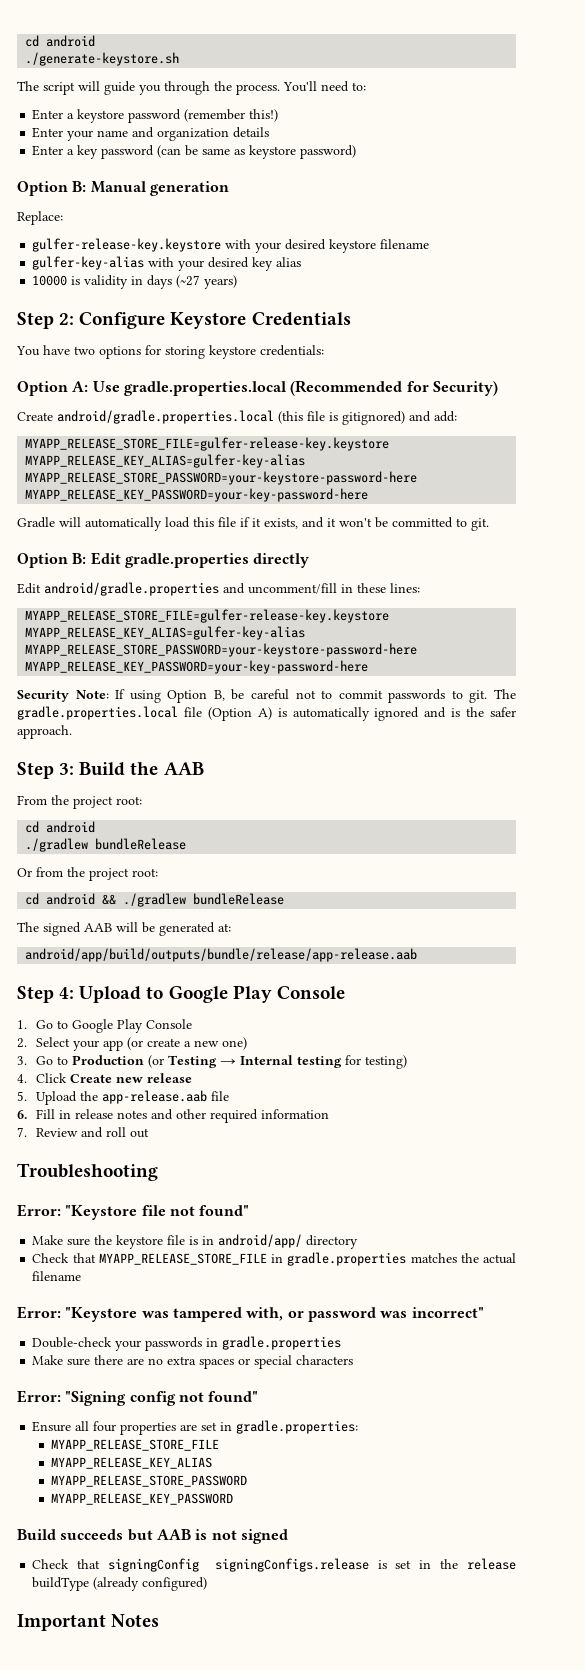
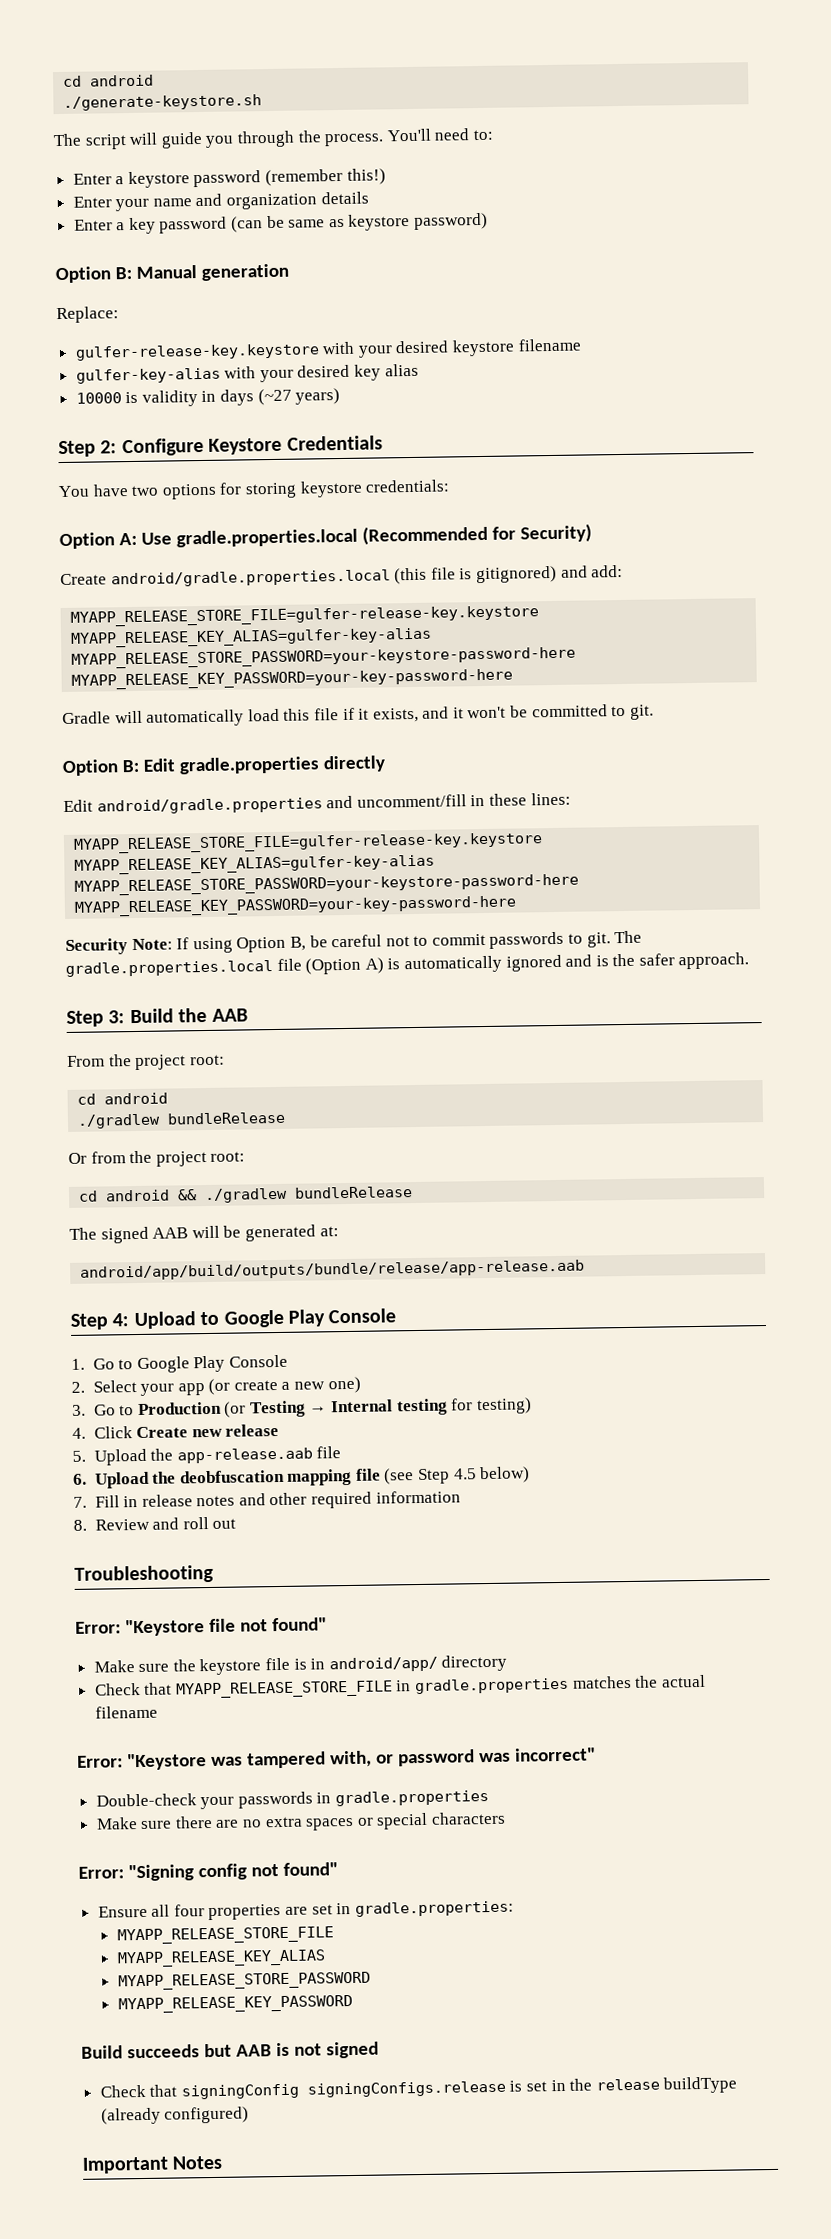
- 6. Fill in release notes and other required information
+ 6. Upload the deobfuscation mapping file (see Step 4.5 below)
+ 7. Fill in release notes and other required information
- 7. Review and roll out
+ 8. Review and roll out

